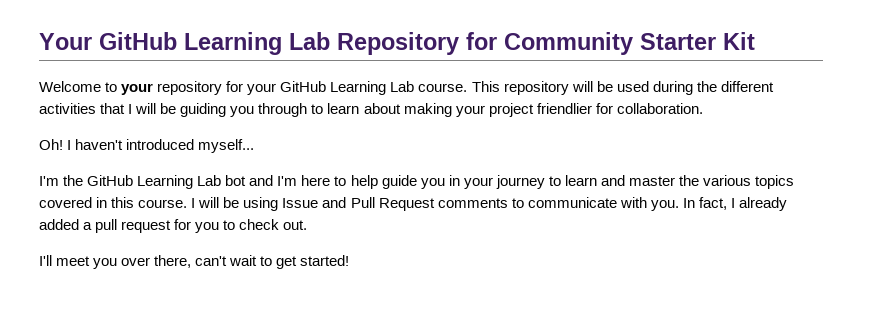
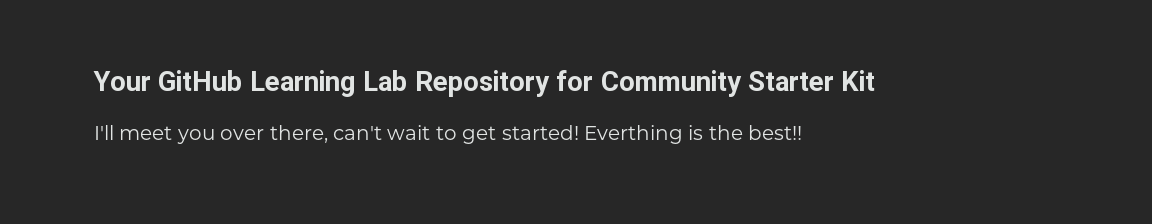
- Welcome to your repository for your GitHub Learning Lab course. This repository will be used during the different activities that I will be guiding you through to learn about making your project friendlier for collaboration.
- Oh! I haven't introduced myself...
- I'm the GitHub Learning Lab bot and I'm here to help guide you in your journey to learn and master the various topics covered in this course. I will be using Issue and Pull Request comments to communicate with you. In fact, I already added a pull request for you to check out.
+ Everthing is the best!!

